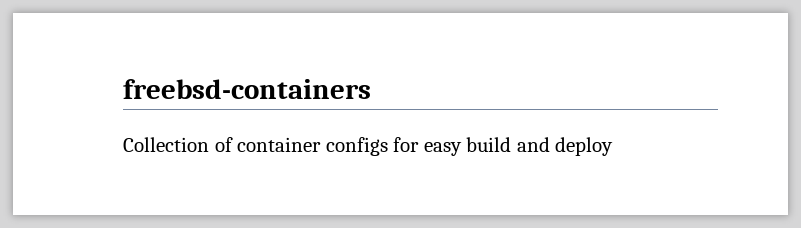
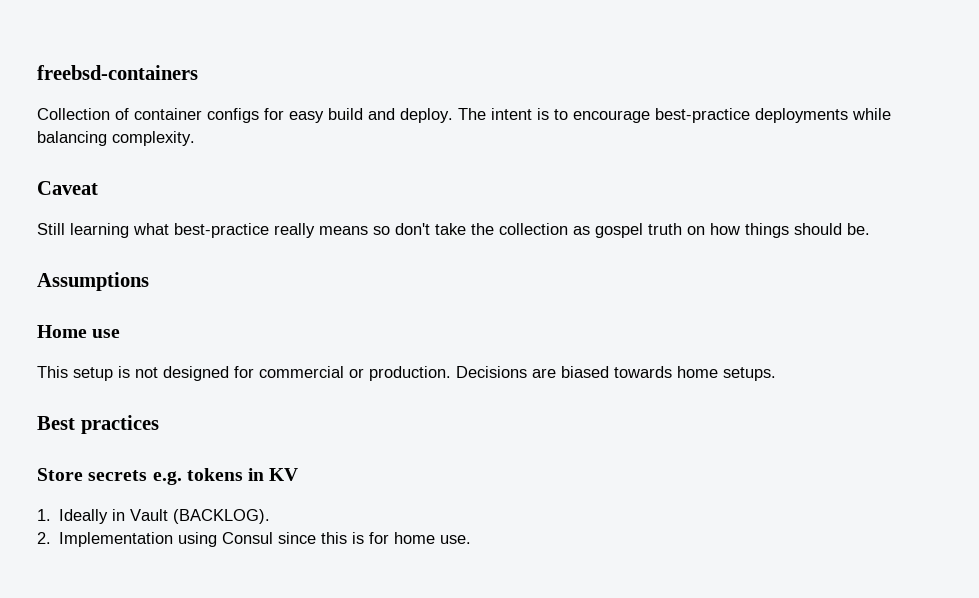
- Collection of container configs for easy build and deploy
+ Collection of container configs for easy build and deploy. The intent is to encourage best-practice deployments while balancing complexity.
+ Caveat
+ Still learning what best-practice really means so don't take the collection as gospel truth on how things should be.
+ Assumptions
+ Home use
+ This setup is not designed for commercial or production. Decisions are biased towards home setups.
+ Best practices
+ Store secrets e.g. tokens in KV
+ 1. Ideally in Vault (BACKLOG).
+ 2. Implementation using Consul since this is for home use.

